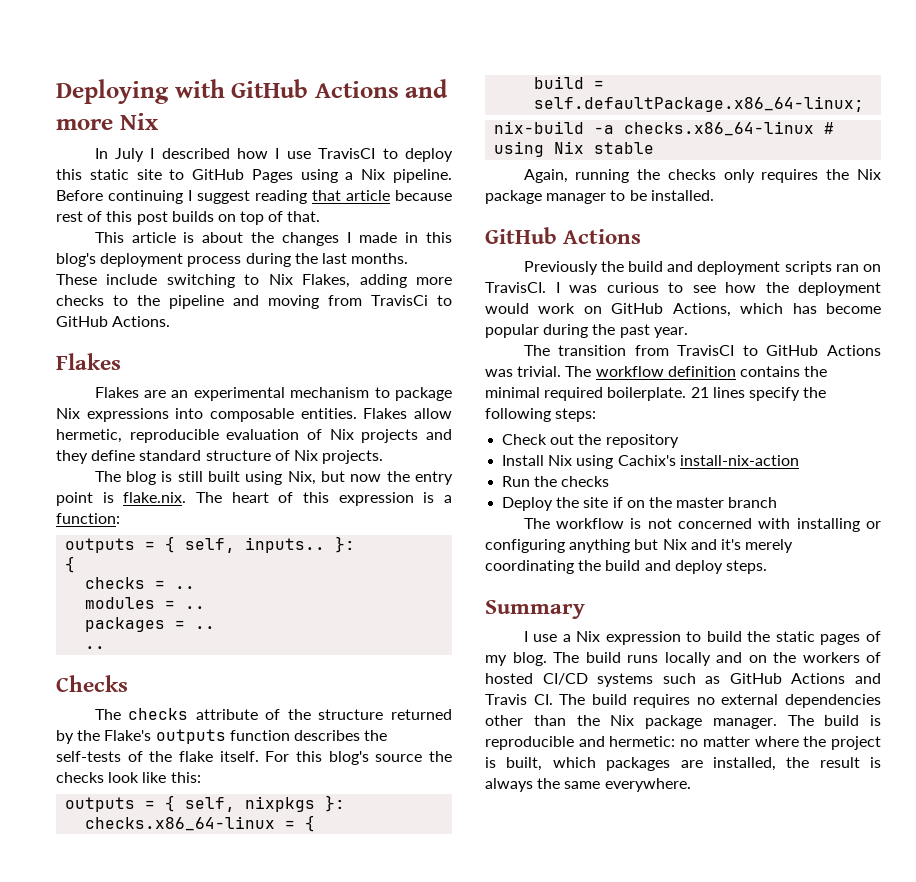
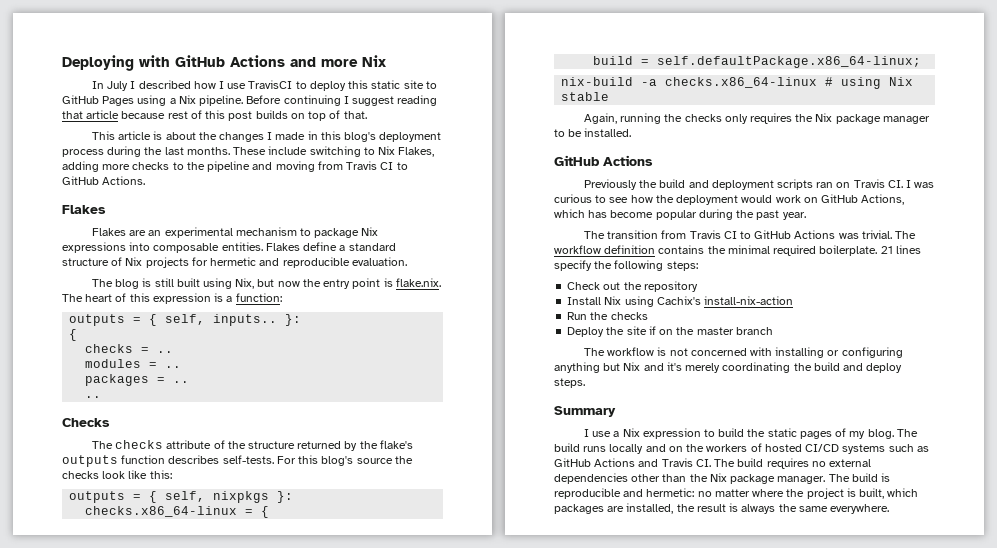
- These include switching to Nix Flakes, adding more checks to the pipeline and moving from TravisCi to GitHub Actions.
+ These include switching to Nix Flakes, adding more checks to the pipeline and moving from Travis CI to GitHub Actions.
- Flakes allow hermetic, reproducible evaluation of Nix projects and they define standard structure of Nix projects.
+ Flakes define a standard structure of Nix projects for hermetic and reproducible evaluation.
- The checks attribute of the structure returned by the Flake's outputs function describes the self-tests of the flake itself.
+ The checks attribute of the structure returned by the flake's outputs function describes self-tests.
- Previously the build and deployment scripts ran on TravisCI. I was curious to see how the deployment would work on GitHub Actions, which has become popular during the past year.
+ Previously the build and deployment scripts ran on Travis CI. I was curious to see how the deployment would work on GitHub Actions, which has become popular during the past year.
- The transition from TravisCI to GitHub Actions was trivial.
+ The transition from Travis CI to GitHub Actions was trivial.

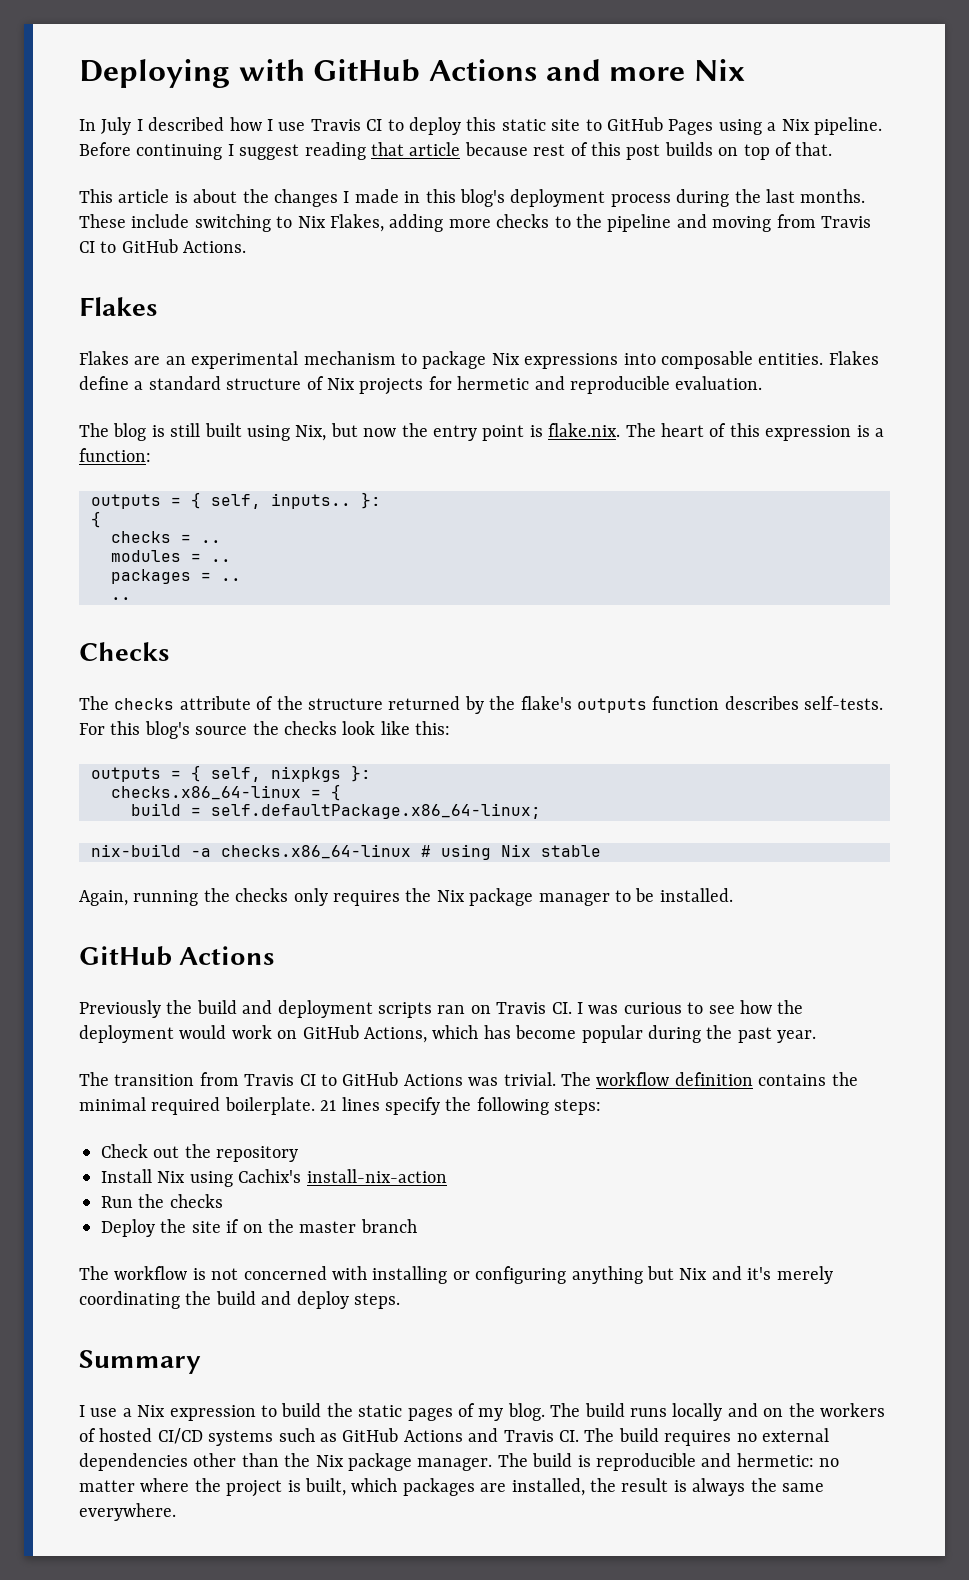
- In July I described how I use TravisCI to deploy this static site to GitHub Pages using a Nix pipeline.
+ In July I described how I use Travis CI to deploy this static site to GitHub Pages using a Nix pipeline.

